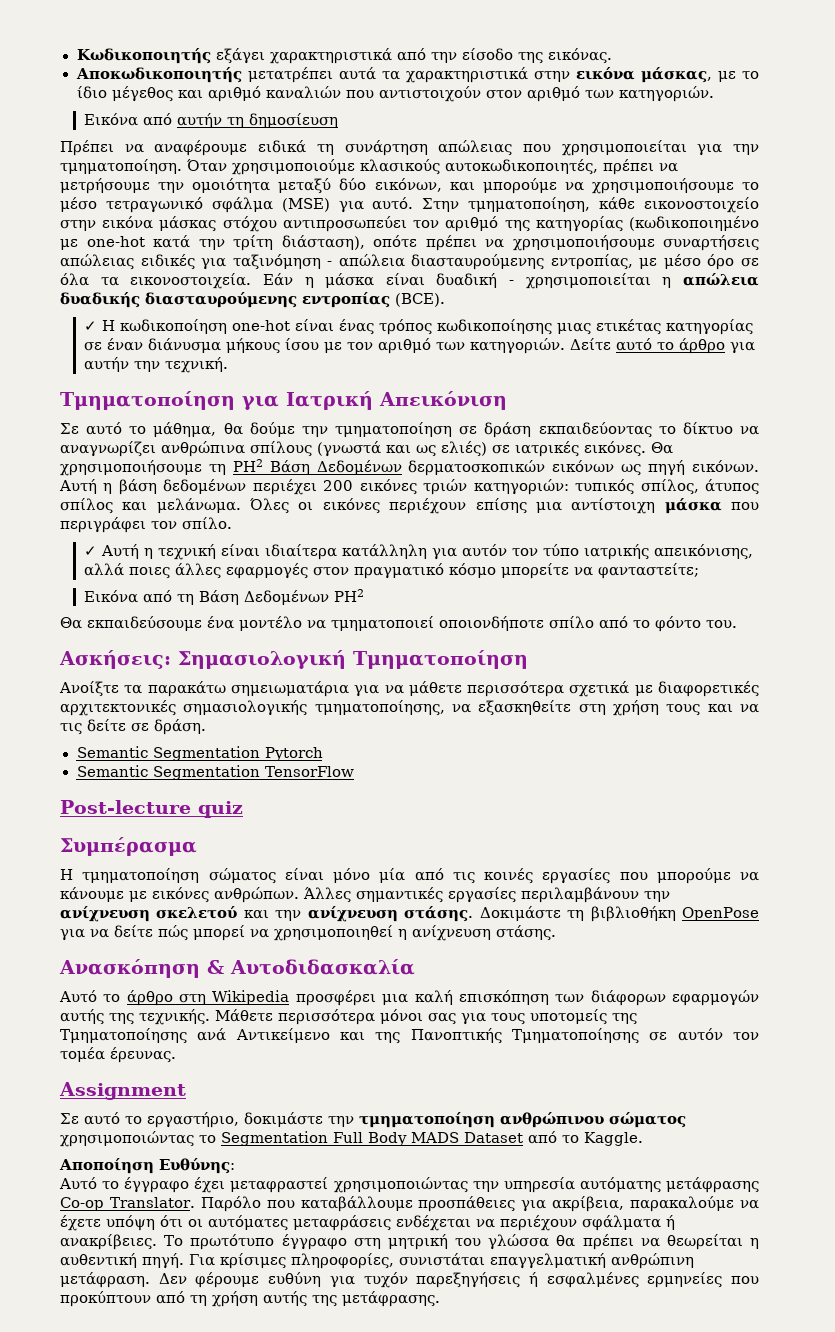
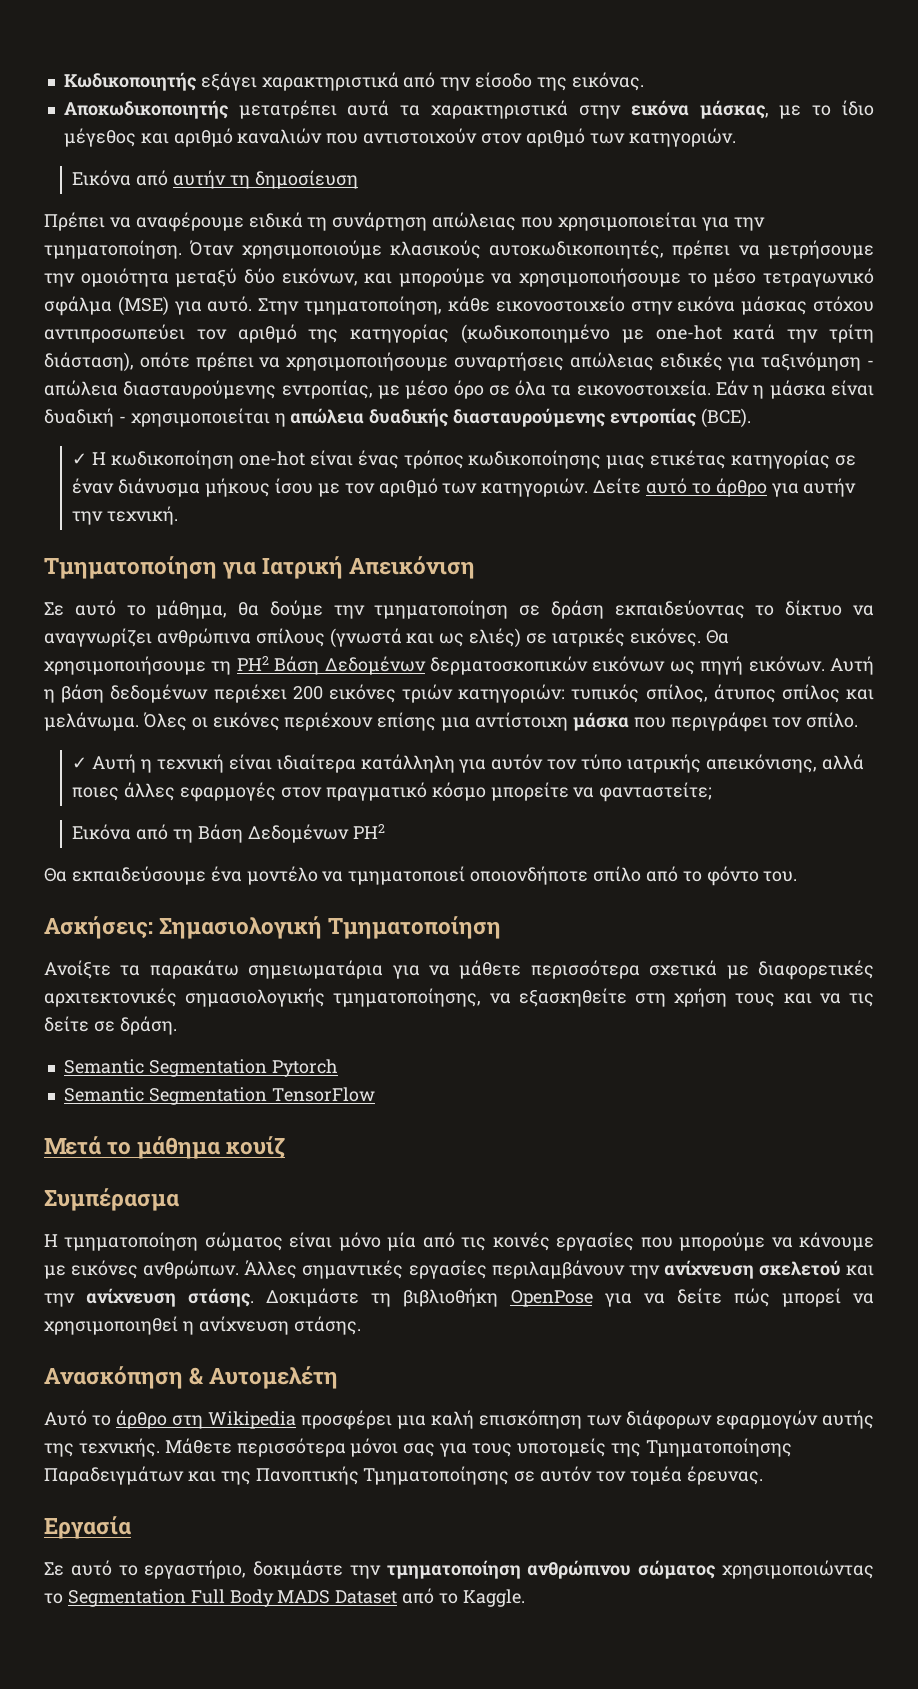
- Post-lecture quiz
+ Μετά το μάθημα κουίζ
- Ανασκόπηση & Αυτοδιδασκαλία
+ Ανασκόπηση & Αυτομελέτη
- Μάθετε περισσότερα μόνοι σας για τους υποτομείς της Τμηματοποίησης ανά Αντικείμενο και της Πανοπτικής Τμηματοποίησης σε αυτόν τον τομέα έρευνας.
+ Μάθετε περισσότερα μόνοι σας για τους υποτομείς της Τμηματοποίησης Παραδειγμάτων και της Πανοπτικής Τμηματοποίησης σε αυτόν τον τομέα έρευνας.
- Assignment
+ Εργασία
- Αποποίηση Ευθύνης:
- Αυτό το έγγραφο έχει μεταφραστεί χρησιμοποιώντας την υπηρεσία αυτόματης μετάφρασης Co-op Translator. Παρόλο που καταβάλλουμε προσπάθειες για ακρίβεια, παρακαλούμε να έχετε υπόψη ότι οι αυτόματες μεταφράσεις ενδέχεται να περιέχουν σφάλματα ή ανακρίβειες. Το πρωτότυπο έγγραφο στη μητρική του γλώσσα θα πρέπει να θεωρείται η αυθεντική πηγή. Για κρίσιμες πληροφορίες, συνιστάται επαγγελματική ανθρώπινη μετάφραση. Δεν φέρουμε ευθύνη για τυχόν παρεξηγήσεις ή εσφαλμένες ερμηνείες που προκύπτουν από τη χρήση αυτής της μετάφρασης.

